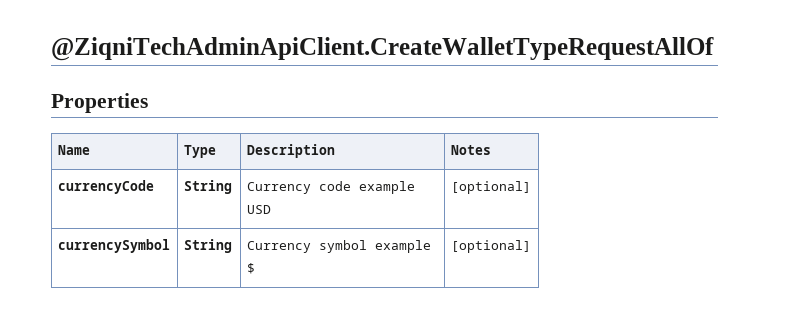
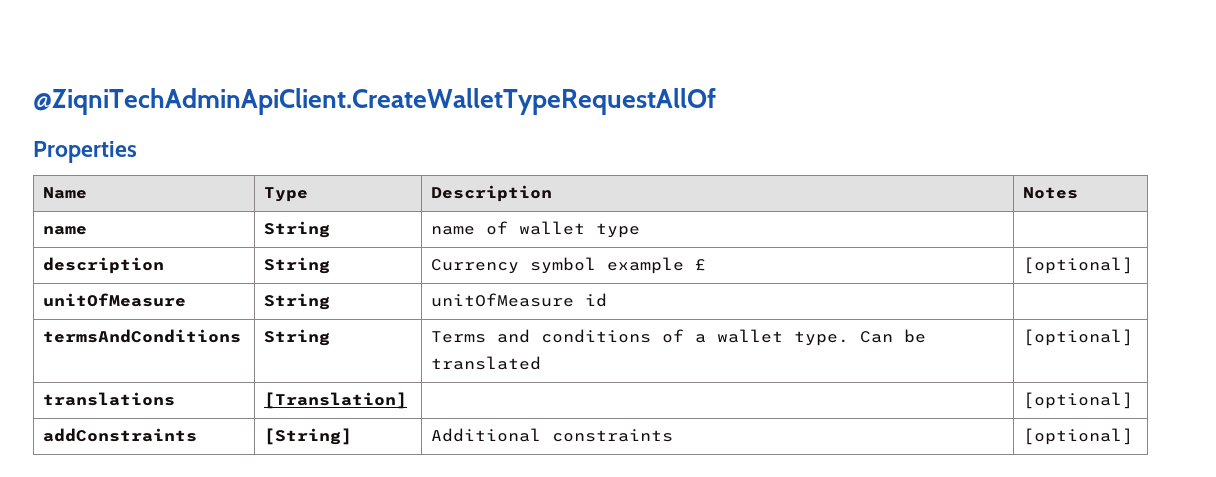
- currencyCode | String | Currency code example USD | [optional]
- currencySymbol | String | Currency symbol example $ | [optional]
+ name | String | name of wallet type |
+ description | String | Currency symbol example £ | [optional]
+ unitOfMeasure | String | unitOfMeasure id |
+ termsAndConditions | String | Terms and conditions of a wallet type. Can be translated | [optional]
+ translations | [Translation] | | [optional]
+ addConstraints | [String] | Additional constraints | [optional]

